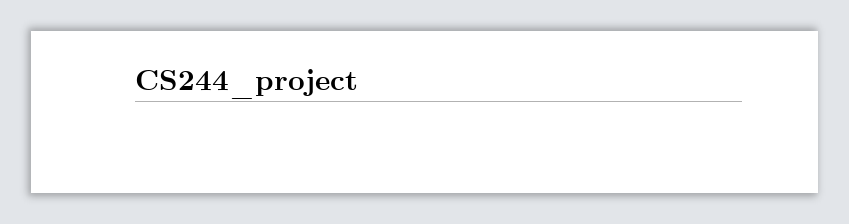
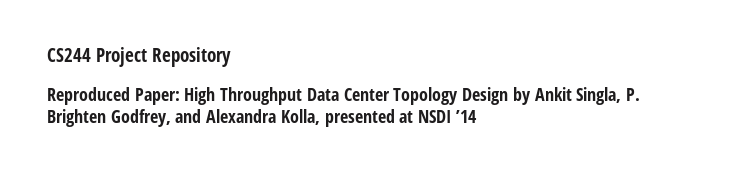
- CS244_project
+ CS244 Project Repository
+ Reproduced Paper: High Throughput Data Center Topology Design by Ankit Singla, P. Brighten Godfrey, and Alexandra Kolla, presented at NSDI ’14

